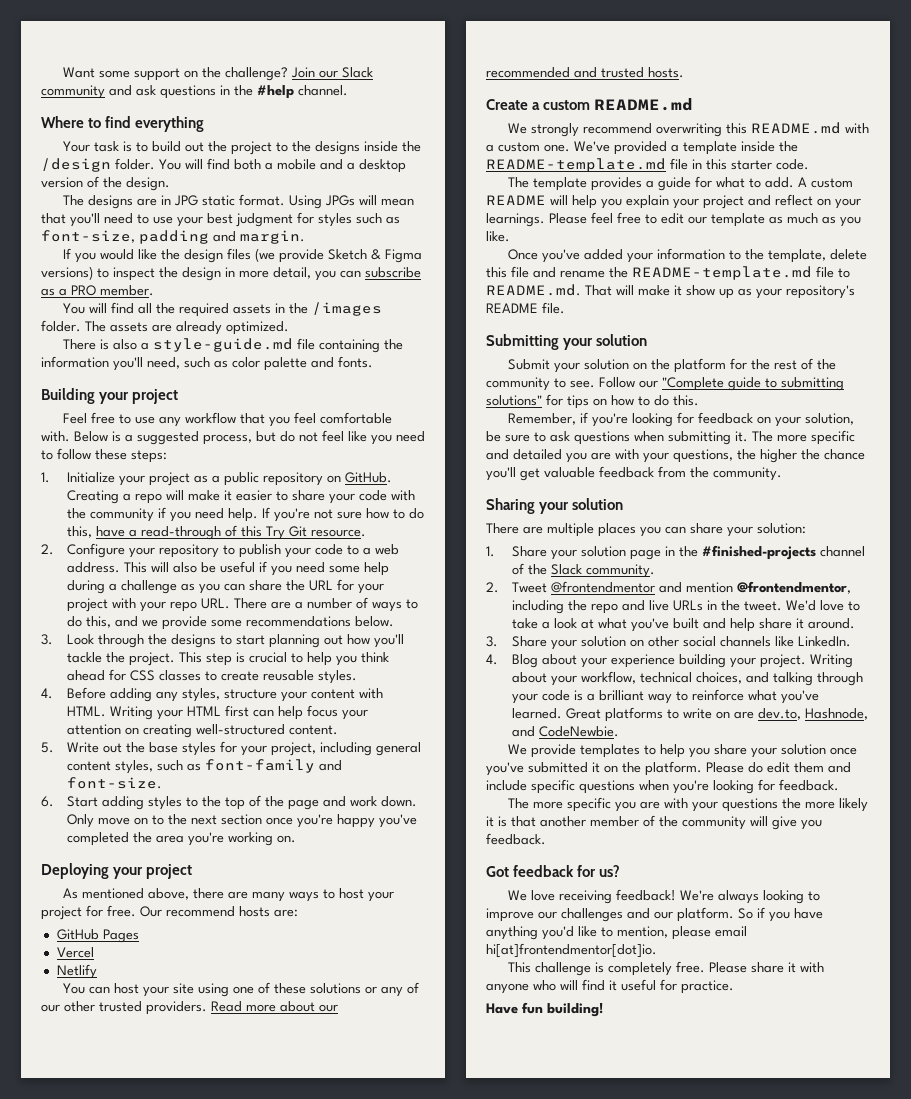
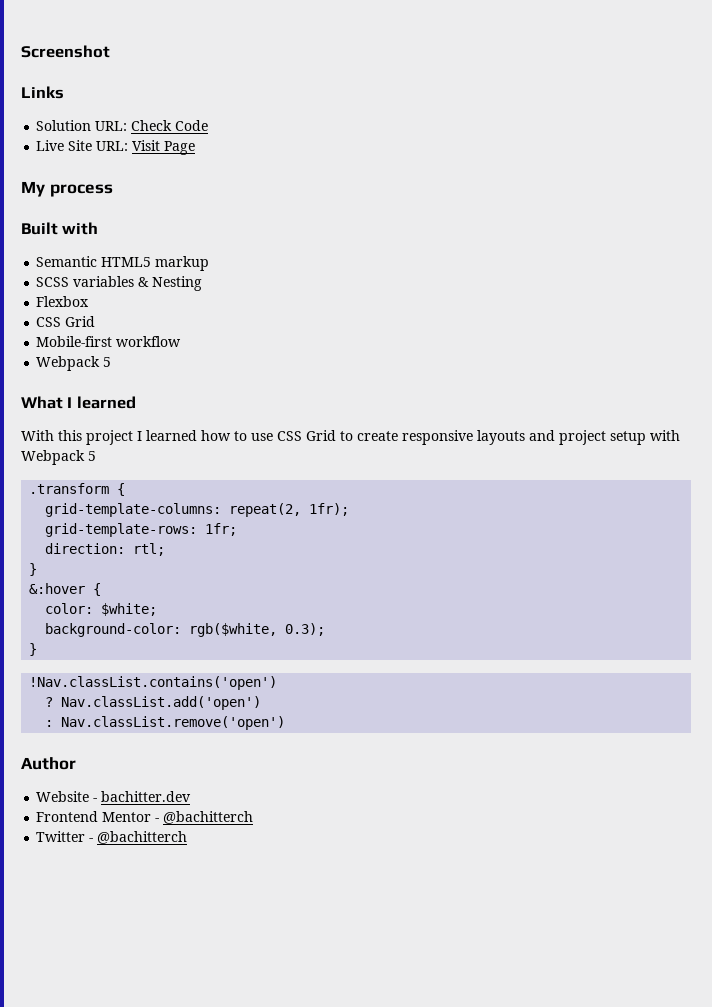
- Want some support on the challenge? Join our Slack community and ask questions in the #help channel.
- Where to find everything
- Your task is to build out the project to the designs inside the /design folder. You will find both a mobile and a desktop version of the design.
- The designs are in JPG static format. Using JPGs will mean that you'll need to use your best judgment for styles such as font-size, padding and margin.
- If you would like the design files (we provide Sketch & Figma versions) to inspect the design in more detail, you can subscribe as a PRO member.
- You will find all the required assets in the /images folder. The assets are already optimized.
- There is also a style-guide.md file containing the information you'll need, such as color palette and fonts.
- Building your project
- Feel free to use any workflow that you feel comfortable with. Below is a suggested process, but do not feel like you need to follow these steps:
- 1. Initialize your project as a public repository on GitHub. Creating a repo will make it easier to share your code with the community if you need help. If you're not sure how to do this, have a read-through of this Try Git resource.
- 2. Configure your repository to publish your code to a web address. This will also be useful if you need some help during a challenge as you can share the URL for your project with your repo URL. There are a number of ways to do this, and we provide some recommendations below.
- 3. Look through the designs to start planning out how you'll tackle the project. This step is crucial to help you think ahead for CSS classes to create reusable styles.
- 4. Before adding any styles, structure your content with HTML. Writing your HTML first can help focus your attention on creating well-structured content.
- 5. Write out the base styles for your project, including general content styles, such as font-family and font-size.
- 6. Start adding styles to the top of the page and work down. Only move on to the next section once you're happy you've completed the area you're working on.
- Deploying your project
- As mentioned above, there are many ways to host your project for free. Our recommend hosts are:
- GitHub Pages
- Vercel
- Netlify
- You can host your site using one of these solutions or any of our other trusted providers. Read more about our recommended and trusted hosts.
- Create a custom README.md
- We strongly recommend overwriting this README.md with a custom one. We've provided a template inside the README-template.md file in this starter code.
- The template provides a guide for what to add. A custom README will help you explain your project and reflect on your learnings. Please feel free to edit our template as much as you like.
- Once you've added your information to the template, delete this file and rename the README-template.md file to README.md. That will make it show up as your repository's README file.
- Submitting your solution
- Submit your solution on the platform for the rest of the community to see. Follow our "Complete guide to submitting solutions" for tips on how to do this.
- Remember, if you're looking for feedback on your solution, be sure to ask questions when submitting it. The more specific and detailed you are with your questions, the higher the chance you'll get valuable feedback from the community.
- Sharing your solution
- There are multiple places you can share your solution:
- 1. Share your solution page in the #finished-projects channel of the Slack community.
- 2. Tweet @frontendmentor and mention @frontendmentor, including the repo and live URLs in the tweet. We'd love to take a look at what you've built and help share it around.
- 3. Share your solution on other social channels like LinkedIn.
- 4. Blog about your experience building your project. Writing about your workflow, technical choices, and talking through your code is a brilliant way to reinforce what you've learned. Great platforms to write on are dev.to, Hashnode, and CodeNewbie.
- We provide templates to help you share your solution once you've submitted it on the platform. Please do edit them and include specific questions when you're looking for feedback.
- The more specific you are with your questions the more likely it is that another member of the community will give you feedback.
- Got feedback for us?
- We love receiving feedback! We're always looking to improve our challenges and our platform. So if you have anything you'd like to mention, please email hi[at]frontendmentor[dot]io.
- This challenge is completely free. Please share it with anyone who will find it useful for practice.
- Have fun building!
+ Screenshot
+ Links
+ Solution URL: Check Code
+ Live Site URL: Visit Page
+ My process
+ Built with
+ Semantic HTML5 markup
+ SCSS variables & Nesting
+ Flexbox
+ CSS Grid
+ Mobile-first workflow
+ Webpack 5
+ What I learned
+ With this project I learned how to use CSS Grid to create responsive layouts and project setup with Webpack 5
+ .transform {
+ grid-template-columns: repeat(2, 1fr);
+ grid-template-rows: 1fr;
+ direction: rtl;
+ }
+ &:hover {
+ color: $white;
+ background-color: rgb($white, 0.3);
+ }
+ !Nav.classList.contains('open')
+ ? Nav.classList.add('open')
+ : Nav.classList.remove('open')
+ Author
+ Website - bachitter.dev
+ Frontend Mentor - @bachitterch
+ Twitter - @bachitterch

